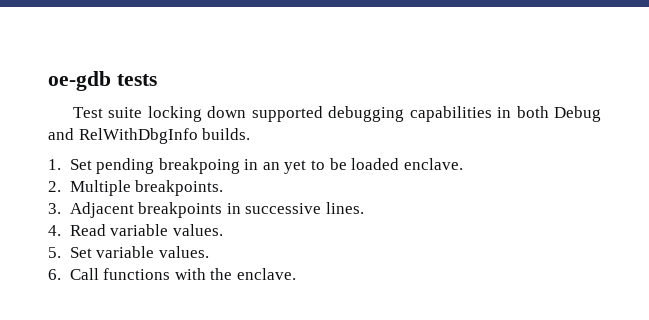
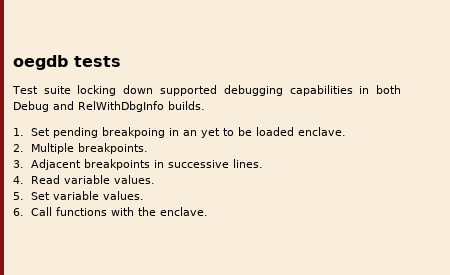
- oe-gdb tests
+ oegdb tests

